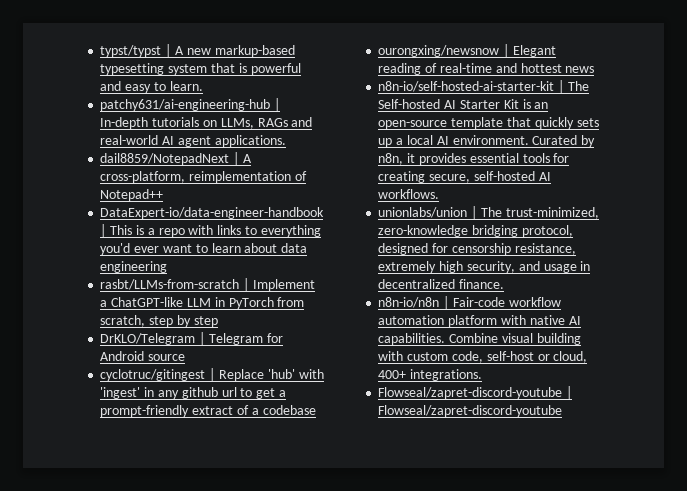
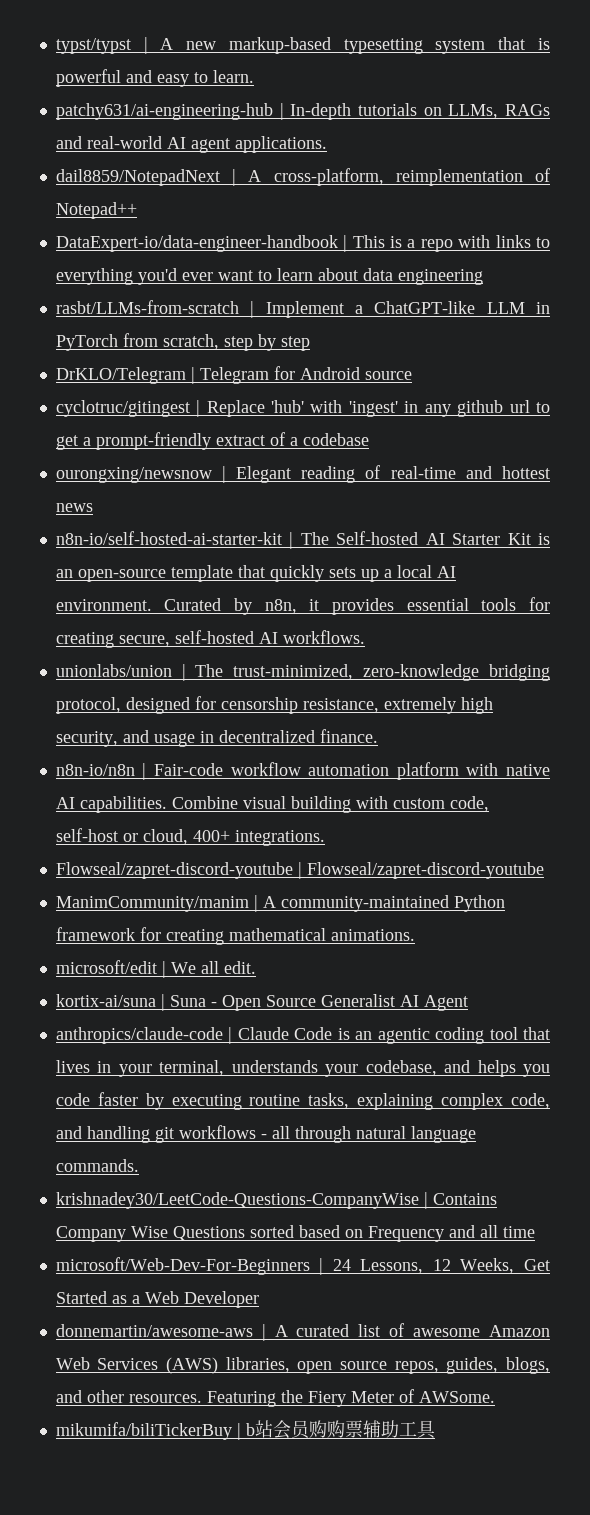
+ ManimCommunity/manim | A community-maintained Python framework for creating mathematical animations.
+ microsoft/edit | We all edit.
+ kortix-ai/suna | Suna - Open Source Generalist AI Agent
+ anthropics/claude-code | Claude Code is an agentic coding tool that lives in your terminal, understands your codebase, and helps you code faster by executing routine tasks, explaining complex code, and handling git workflows - all through natural language commands.
+ krishnadey30/LeetCode-Questions-CompanyWise | Contains Company Wise Questions sorted based on Frequency and all time
+ microsoft/Web-Dev-For-Beginners | 24 Lessons, 12 Weeks, Get Started as a Web Developer
+ donnemartin/awesome-aws | A curated list of awesome Amazon Web Services (AWS) libraries, open source repos, guides, blogs, and other resources. Featuring the Fiery Meter of AWSome.
+ mikumifa/biliTickerBuy | b站会员购购票辅助工具

